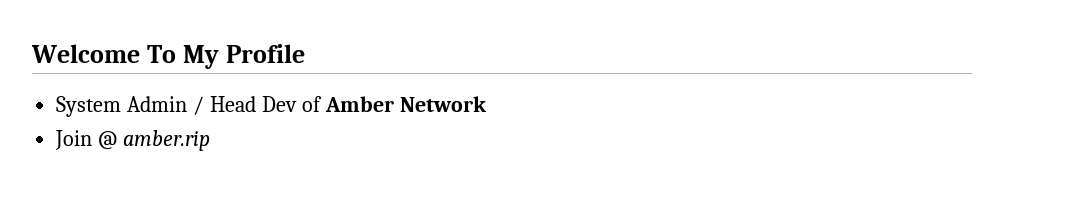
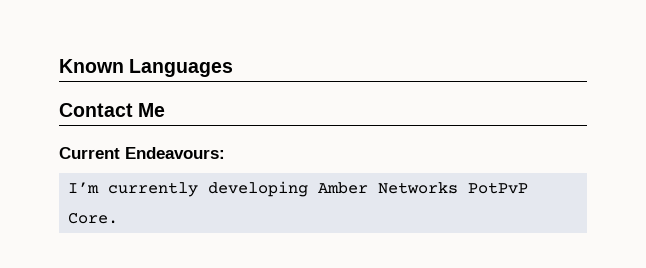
- Welcome To My Profile
- System Admin / Head Dev of Amber Network
- Join @ amber.rip
+ Known Languages
+ Contact Me
+ Current Endeavours:
+ I’m currently developing Amber Networks PotPvP Core.

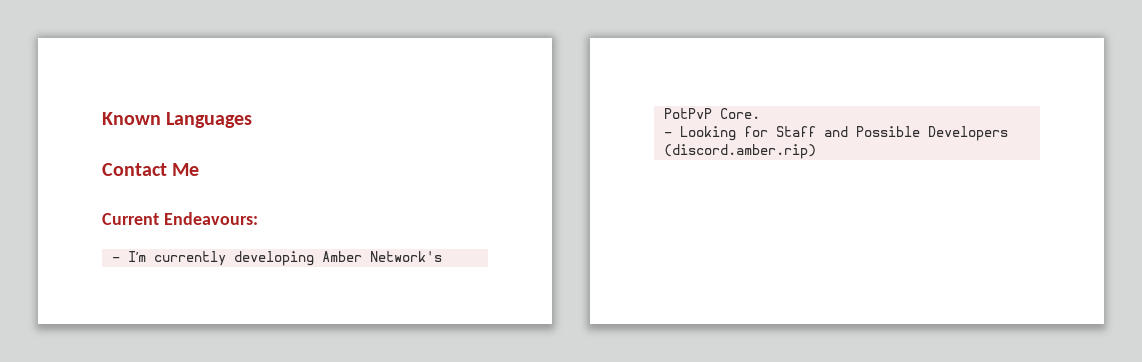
- I’m currently developing Amber Networks PotPvP Core.
+ - I’m currently developing Amber Network's PotPvP Core.
+ - Looking for Staff and Possible Developers (discord.amber.rip)

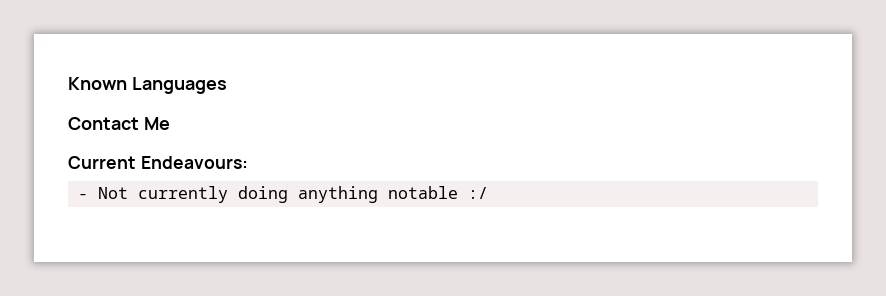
- - I’m currently developing Amber Network's PotPvP Core.
- - Looking for Staff and Possible Developers (discord.amber.rip)
+ - Not currently doing anything notable :/

